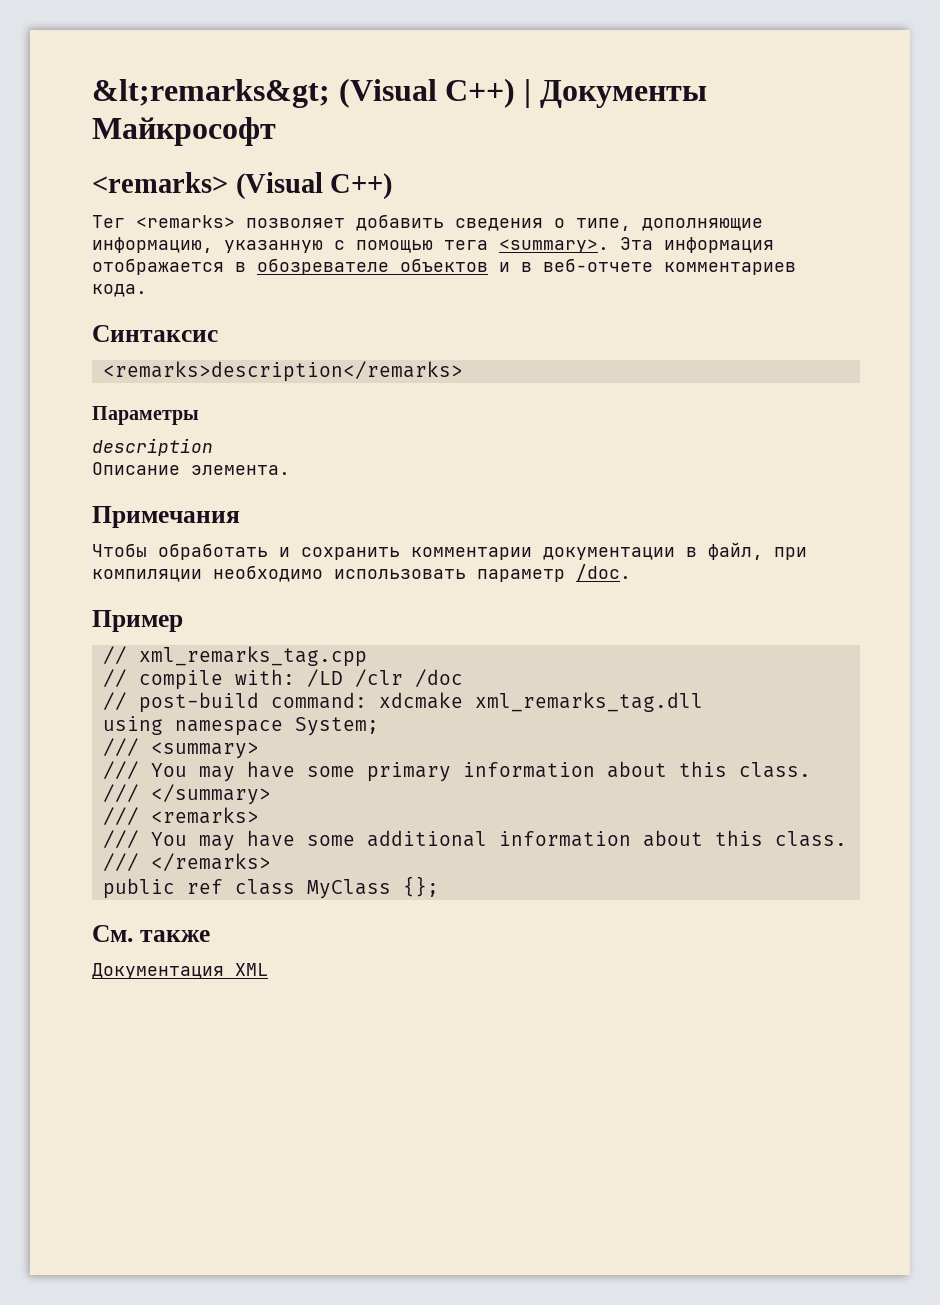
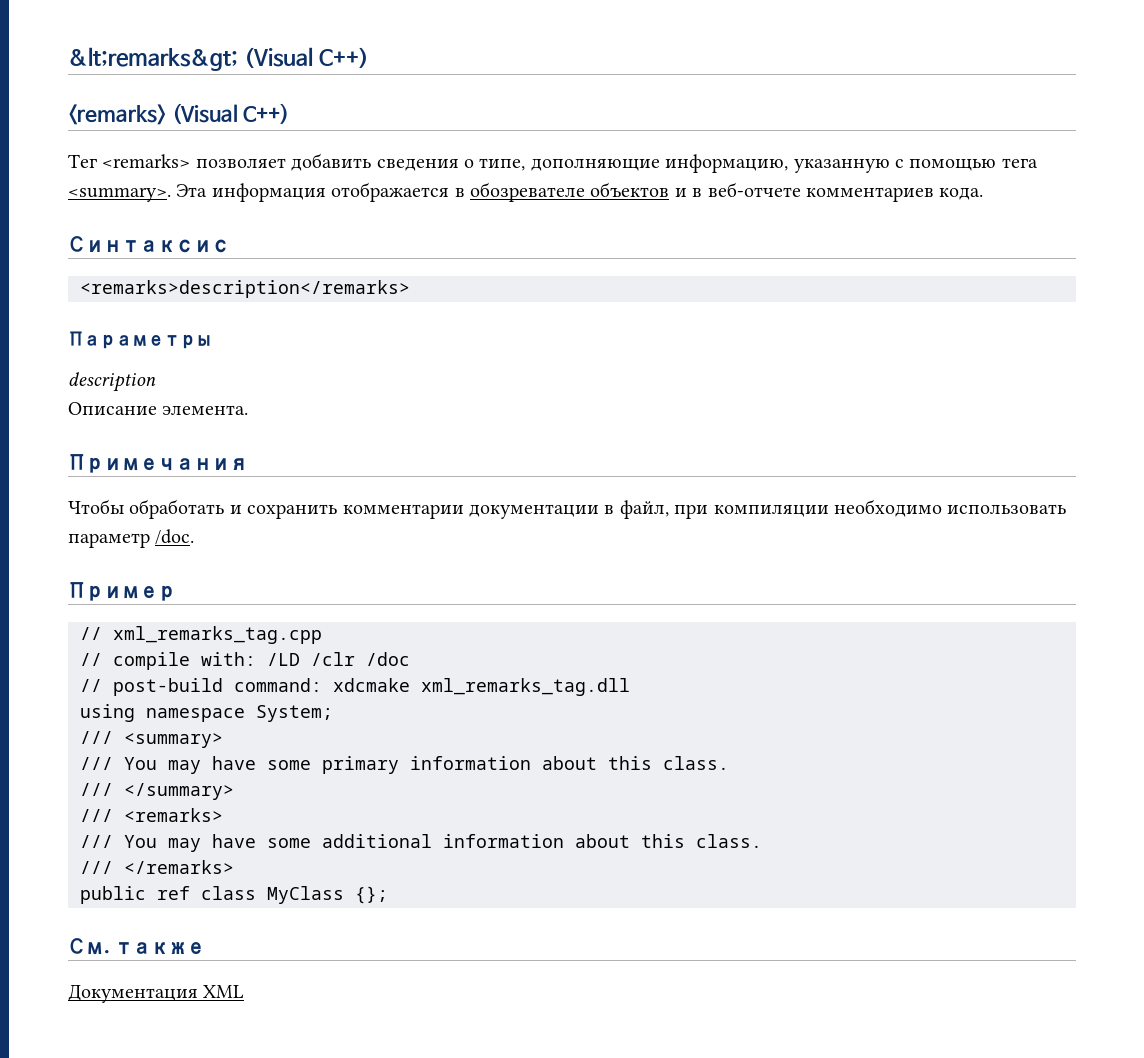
- &lt;remarks&gt; (Visual C++) | Документы Майкрософт
+ &lt;remarks&gt; (Visual C++)

